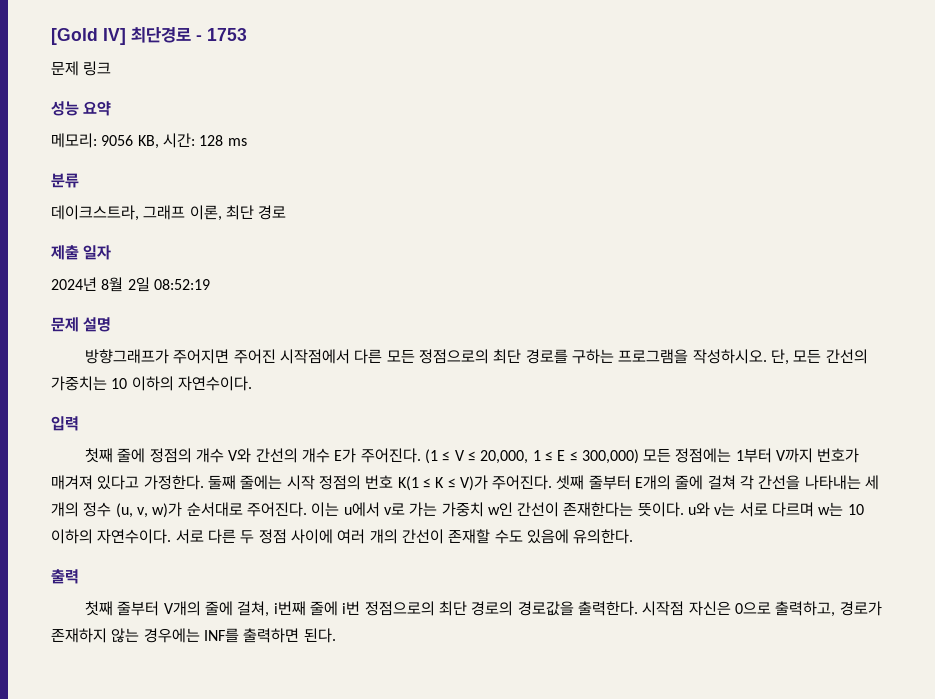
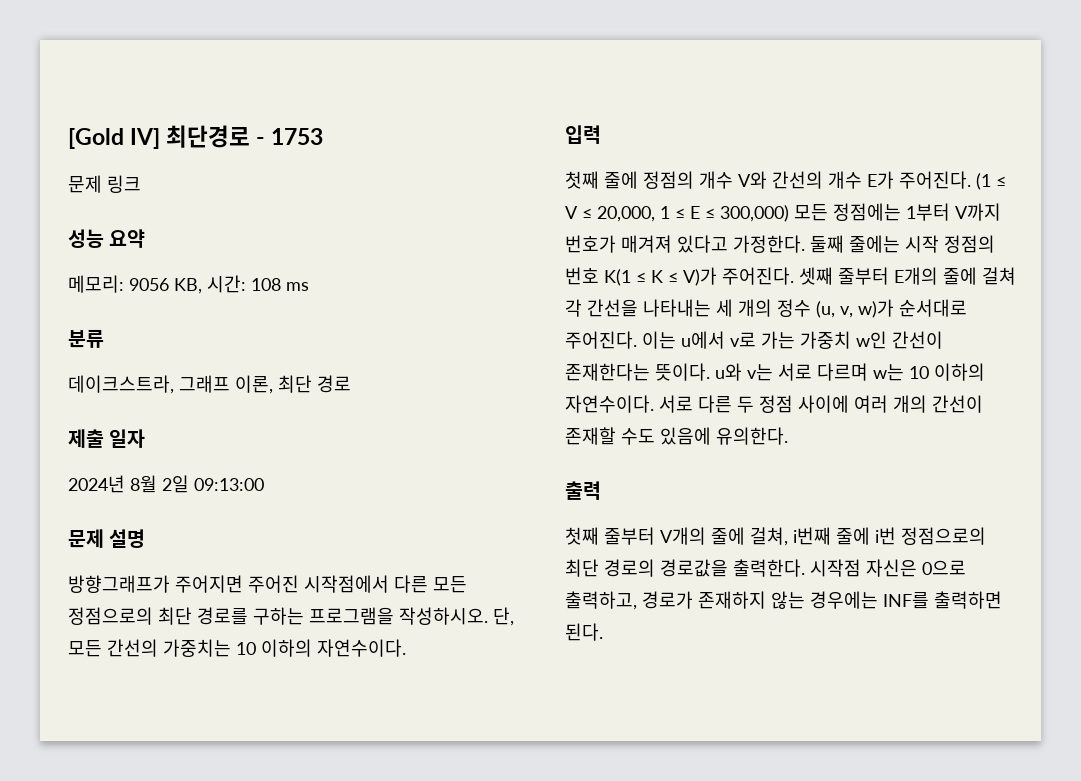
- 메모리: 9056 KB, 시간: 128 ms
+ 메모리: 9056 KB, 시간: 108 ms
- 2024년 8월 2일 08:52:19
+ 2024년 8월 2일 09:13:00

